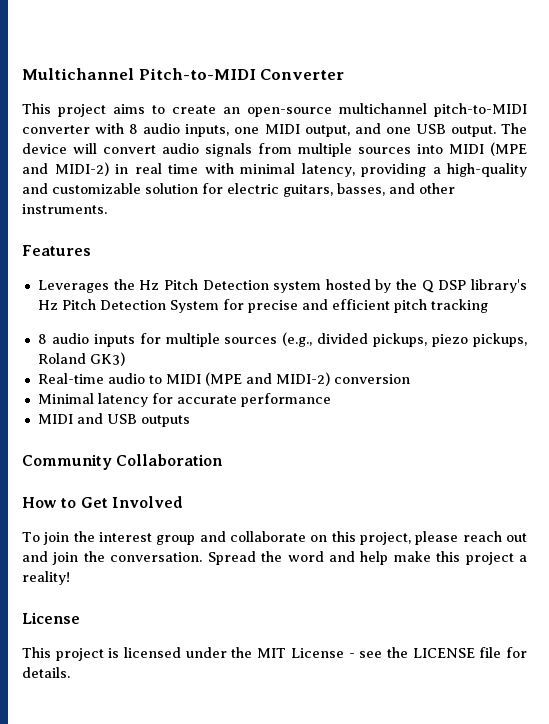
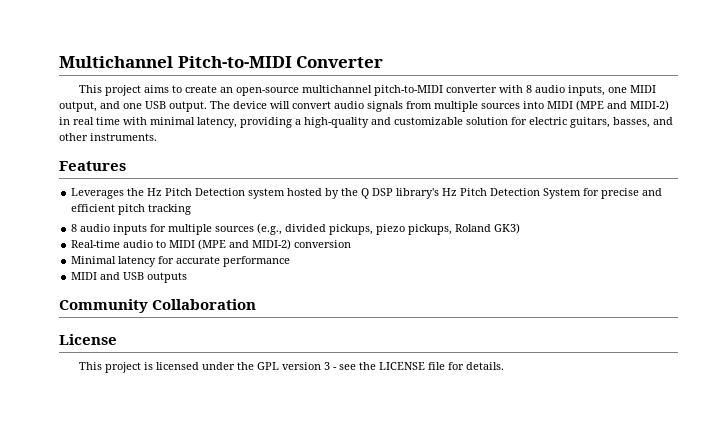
- How to Get Involved
- To join the interest group and collaborate on this project, please reach out and join the conversation. Spread the word and help make this project a reality!
- This project is licensed under the MIT License - see the LICENSE file for details.
+ This project is licensed under the GPL version 3 - see the LICENSE file for details.

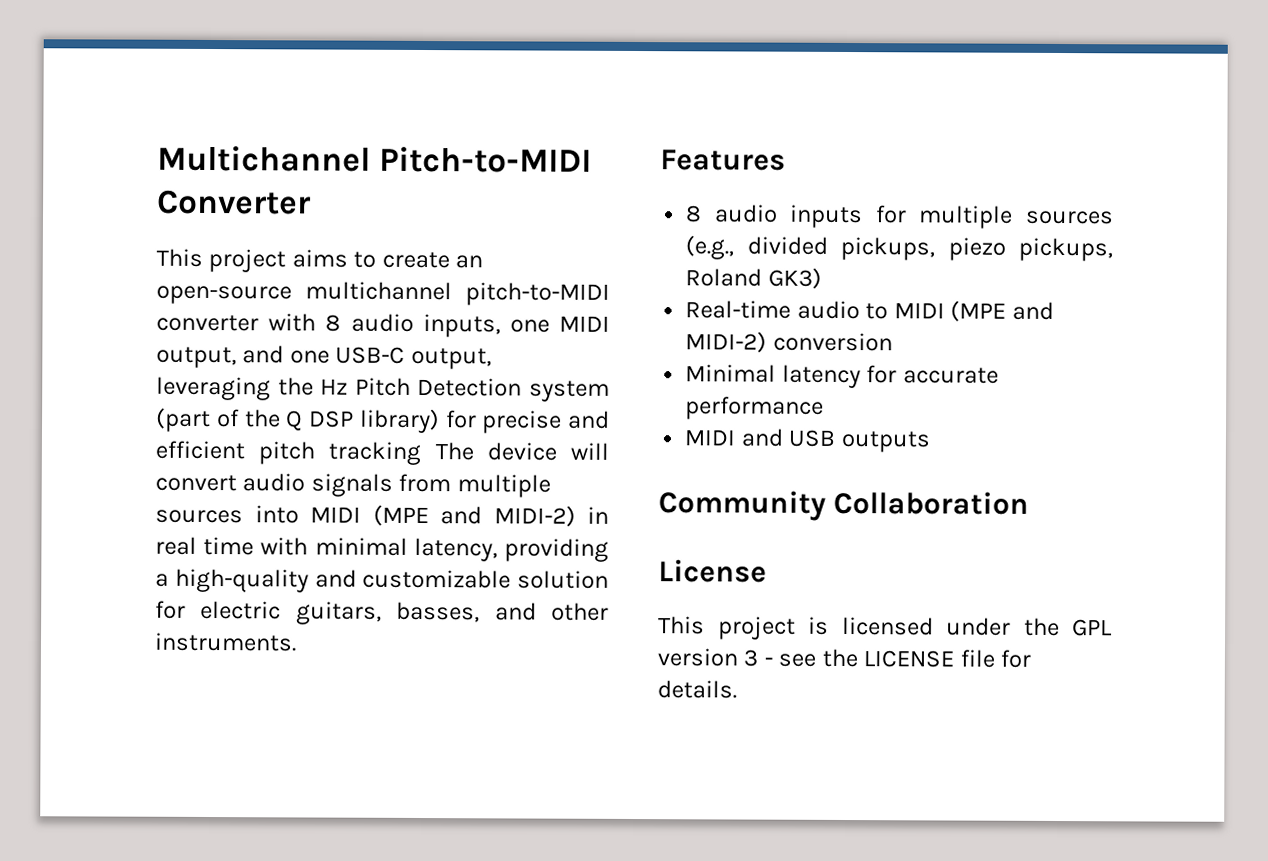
- This project aims to create an open-source multichannel pitch-to-MIDI converter with 8 audio inputs, one MIDI output, and one USB output. The device will convert audio signals from multiple sources into MIDI (MPE and MIDI-2) in real time with minimal latency, providing a high-quality and customizable solution for electric guitars, basses, and other instruments.
+ This project aims to create an open-source multichannel pitch-to-MIDI converter with 8 audio inputs, one MIDI output, and one USB-C output, leveraging the Hz Pitch Detection system (part of the Q DSP library) for precise and efficient pitch tracking The device will convert audio signals from multiple sources into MIDI (MPE and MIDI-2) in real time with minimal latency, providing a high-quality and customizable solution for electric guitars, basses, and other instruments.
- Leverages the Hz Pitch Detection system hosted by the Q DSP library's Hz Pitch Detection System for precise and efficient pitch tracking

